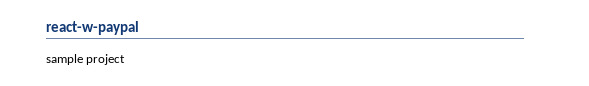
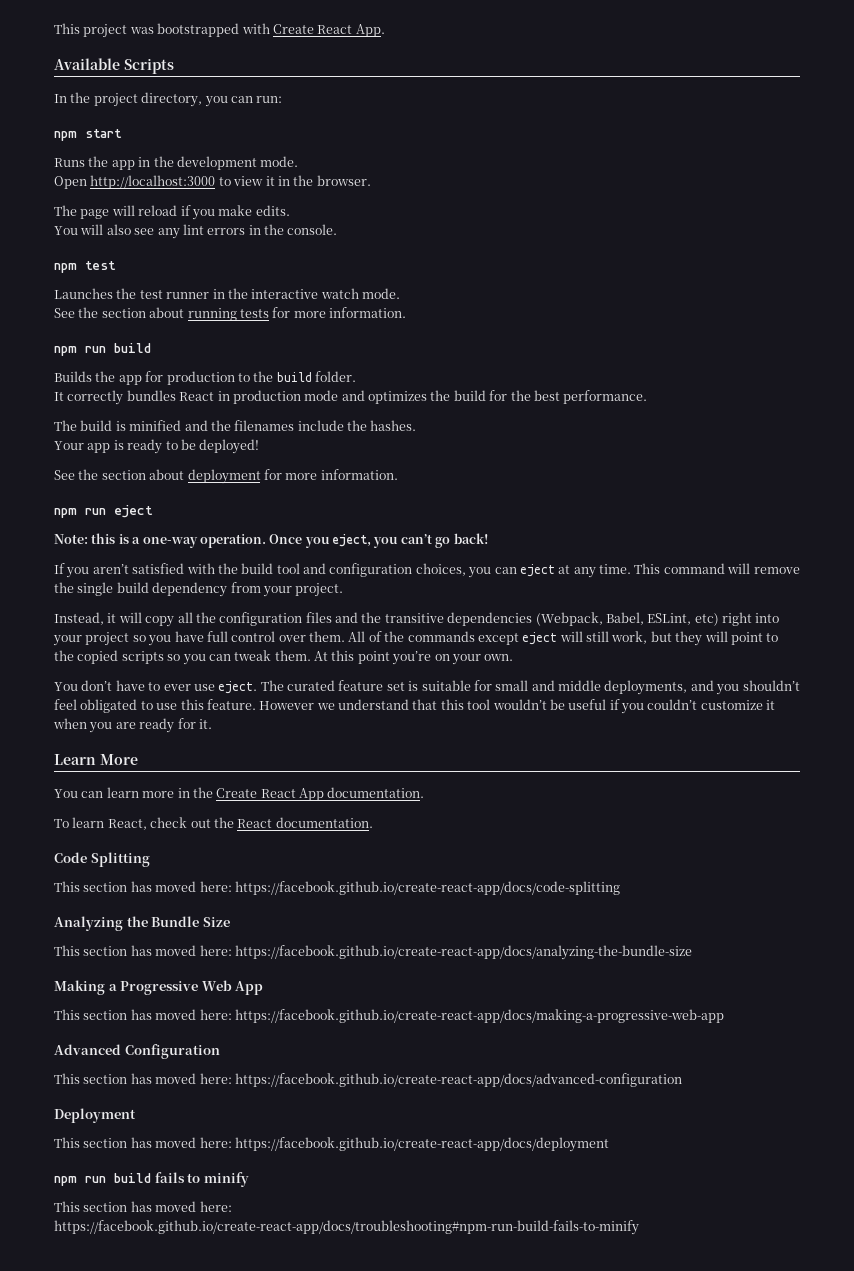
- react-w-paypal
- sample project
+ This project was bootstrapped with Create React App.
+ Available Scripts
+ In the project directory, you can run:
+ npm start
+ Runs the app in the development mode.
+ Open http://localhost:3000 to view it in the browser.
+ The page will reload if you make edits.
+ You will also see any lint errors in the console.
+ npm test
+ Launches the test runner in the interactive watch mode.
+ See the section about running tests for more information.
+ npm run build
+ Builds the app for production to the build folder.
+ It correctly bundles React in production mode and optimizes the build for the best performance.
+ The build is minified and the filenames include the hashes.
+ Your app is ready to be deployed!
+ See the section about deployment for more information.
+ npm run eject
+ Note: this is a one-way operation. Once you eject, you can’t go back!
+ If you aren’t satisfied with the build tool and configuration choices, you can eject at any time. This command will remove the single build dependency from your project.
+ Instead, it will copy all the configuration files and the transitive dependencies (Webpack, Babel, ESLint, etc) right into your project so you have full control over them. All of the commands except eject will still work, but they will point to the copied scripts so you can tweak them. At this point you’re on your own.
+ You don’t have to ever use eject. The curated feature set is suitable for small and middle deployments, and you shouldn’t feel obligated to use this feature. However we understand that this tool wouldn’t be useful if you couldn’t customize it when you are ready for it.
+ Learn More
+ You can learn more in the Create React App documentation.
+ To learn React, check out the React documentation.
+ Code Splitting
+ This section has moved here: https://facebook.github.io/create-react-app/docs/code-splitting
+ Analyzing the Bundle Size
+ This section has moved here: https://facebook.github.io/create-react-app/docs/analyzing-the-bundle-size
+ Making a Progressive Web App
+ This section has moved here: https://facebook.github.io/create-react-app/docs/making-a-progressive-web-app
+ Advanced Configuration
+ This section has moved here: https://facebook.github.io/create-react-app/docs/advanced-configuration
+ Deployment
+ This section has moved here: https://facebook.github.io/create-react-app/docs/deployment
+ npm run build fails to minify
+ This section has moved here: https://facebook.github.io/create-react-app/docs/troubleshooting#npm-run-build-fails-to-minify

